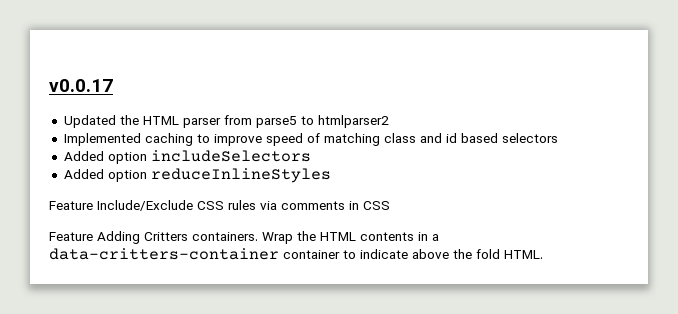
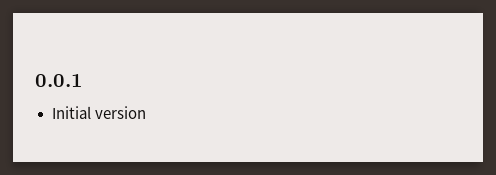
- v0.0.17
- Updated the HTML parser from parse5 to htmlparser2
- Implemented caching to improve speed of matching class and id based selectors
- Added option includeSelectors
- Added option reduceInlineStyles
- Feature Include/Exclude CSS rules via comments in CSS
- Feature Adding Critters containers. Wrap the HTML contents in a data-critters-container container to indicate above the fold HTML.
+ 0.0.1
+ Initial version

